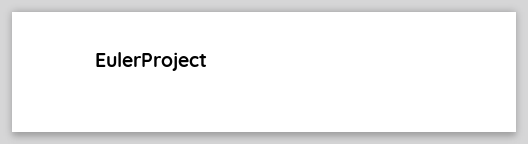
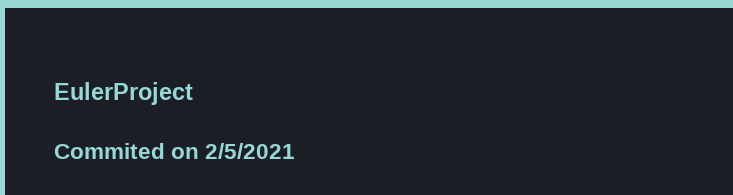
+ Commited on 2/5/2021

